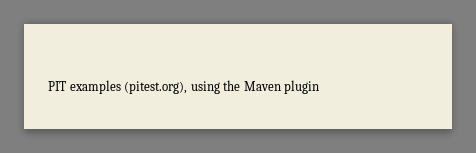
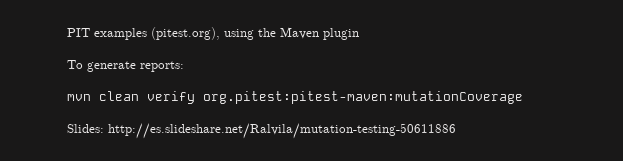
+ To generate reports:
+ mvn clean verify org.pitest:pitest-maven:mutationCoverage
+ Slides: http://es.slideshare.net/Ralvila/mutation-testing-50611886

